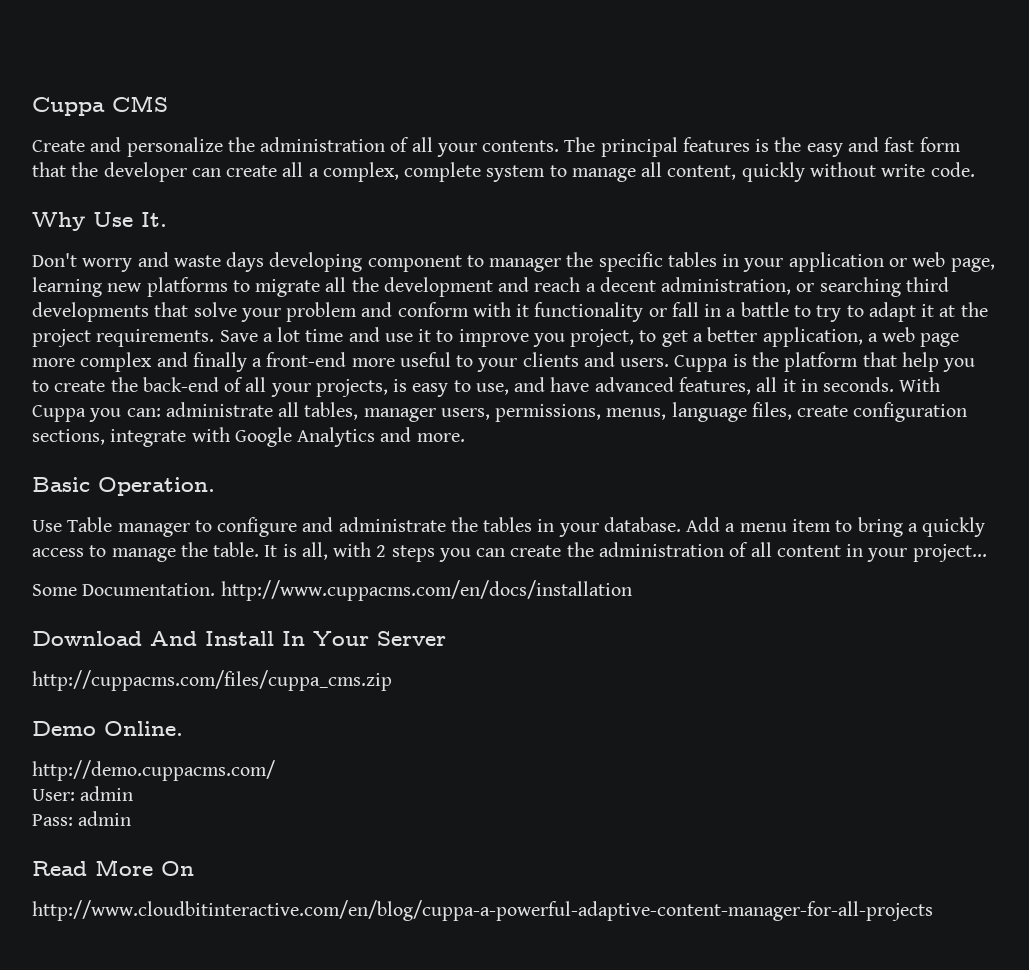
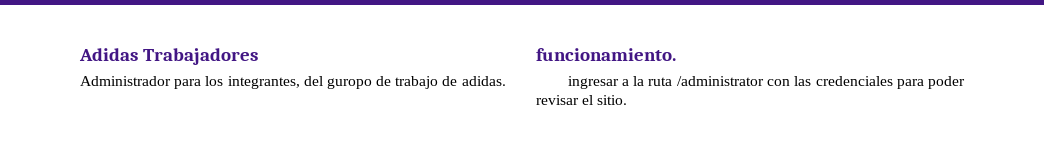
- Cuppa CMS
- Create and personalize the administration of all your contents. The principal features is the easy and fast form that the developer can create all a complex, complete system to manage all content, quickly without write code.
- Why Use It.
- Don't worry and waste days developing component to manager the specific tables in your application or web page, learning new platforms to migrate all the development and reach a decent administration, or searching third developments that solve your problem and conform with it functionality or fall in a battle to try to adapt it at the project requirements. Save a lot time and use it to improve you project, to get a better application, a web page more complex and finally a front-end more useful to your clients and users. Cuppa is the platform that help you to create the back-end of all your projects, is easy to use, and have advanced features, all it in seconds. With Cuppa you can: administrate all tables, manager users, permissions, menus, language files, create configuration sections, integrate with Google Analytics and more.
- Basic Operation.
- Use Table manager to configure and administrate the tables in your database. Add a menu item to bring a quickly access to manage the table. It is all, with 2 steps you can create the administration of all content in your project...
- Some Documentation. http://www.cuppacms.com/en/docs/installation
- Download And Install In Your Server
- http://cuppacms.com/files/cuppa_cms.zip
- Demo Online.
- http://demo.cuppacms.com/
- User: admin
- Pass: admin
- Read More On
- http://www.cloudbitinteractive.com/en/blog/cuppa-a-powerful-adaptive-content-manager-for-all-projects
+ Adidas Trabajadores
+ Administrador para los integrantes, del guropo de trabajo de adidas.
+ funcionamiento.
+ ingresar a la ruta /administrator con las credenciales para poder revisar el sitio.

